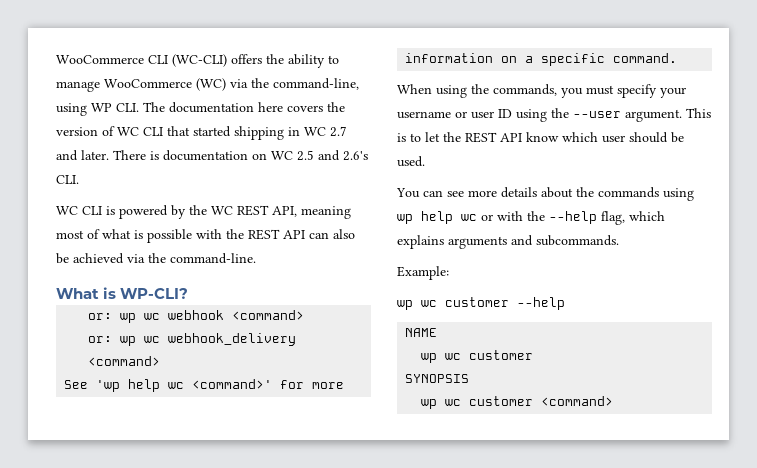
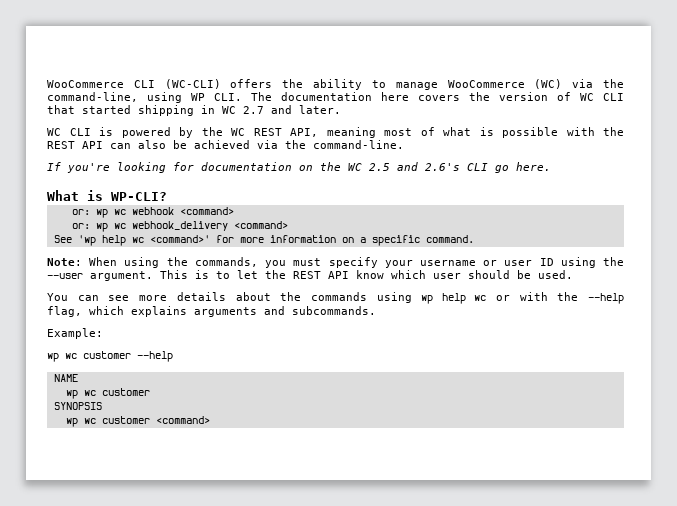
- There is documentation on WC 2.5 and 2.6's CLI.
+ If you're looking for documentation on the WC 2.5 and 2.6's CLI go here.
- When using the commands, you must specify your username or user ID using the --user argument.
+ Note: When using the commands, you must specify your username or user ID using the --user argument.

